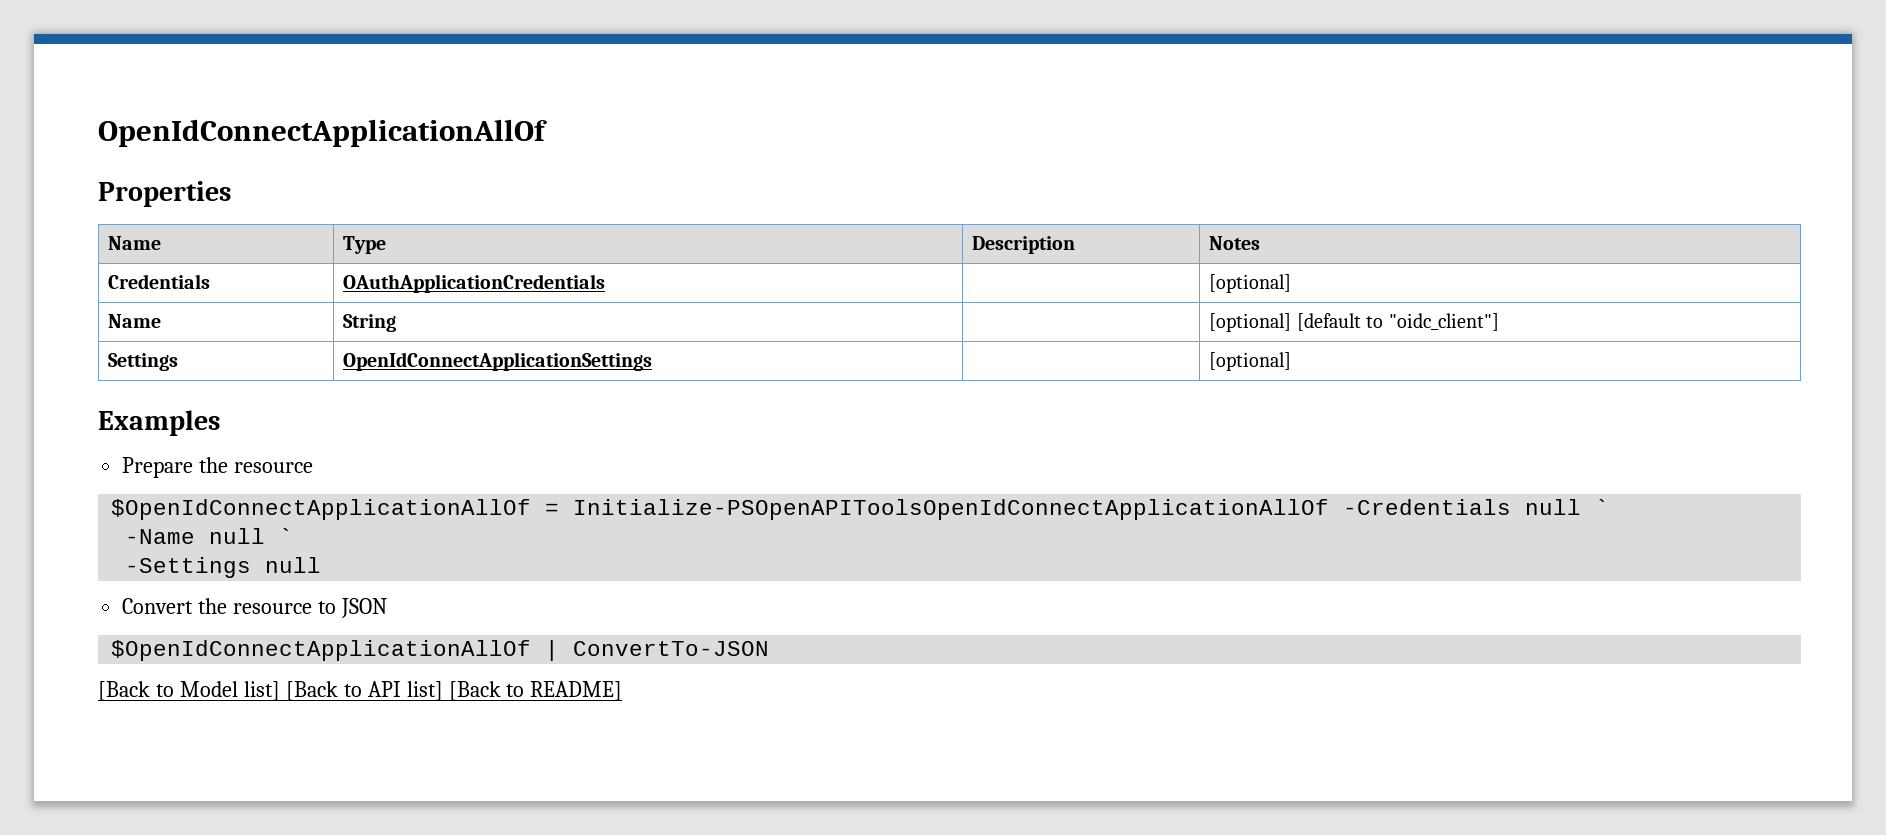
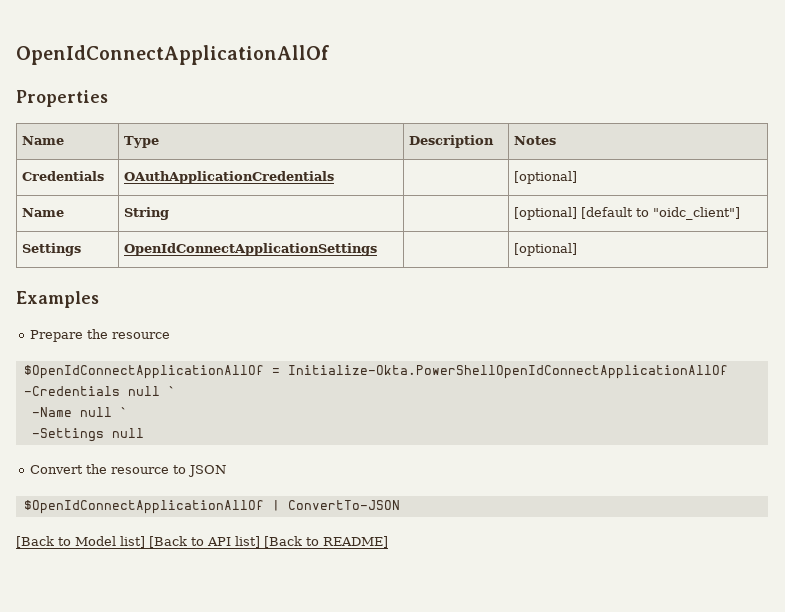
- $OpenIdConnectApplicationAllOf = Initialize-PSOpenAPIToolsOpenIdConnectApplicationAllOf -Credentials null `
+ $OpenIdConnectApplicationAllOf = Initialize-Okta.PowerShellOpenIdConnectApplicationAllOf -Credentials null `

